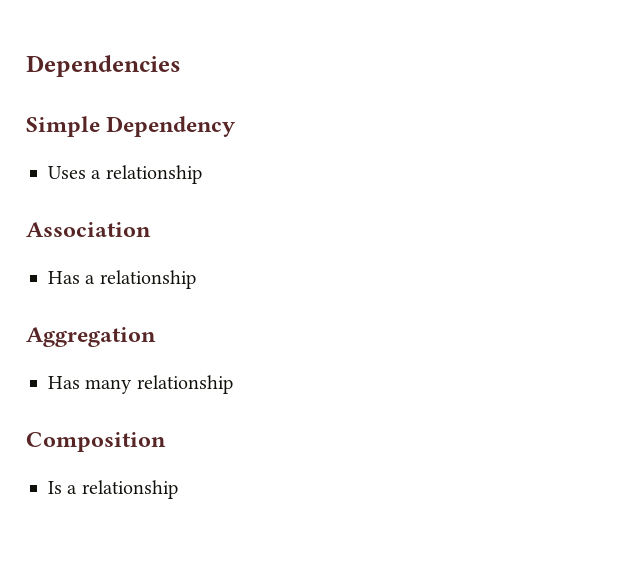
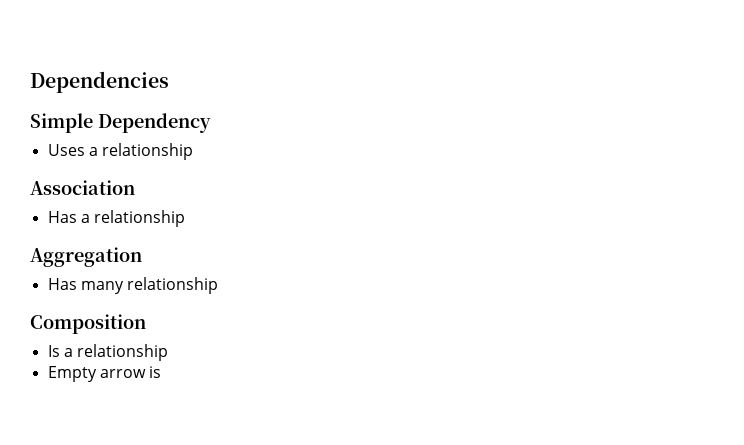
+ Empty arrow is

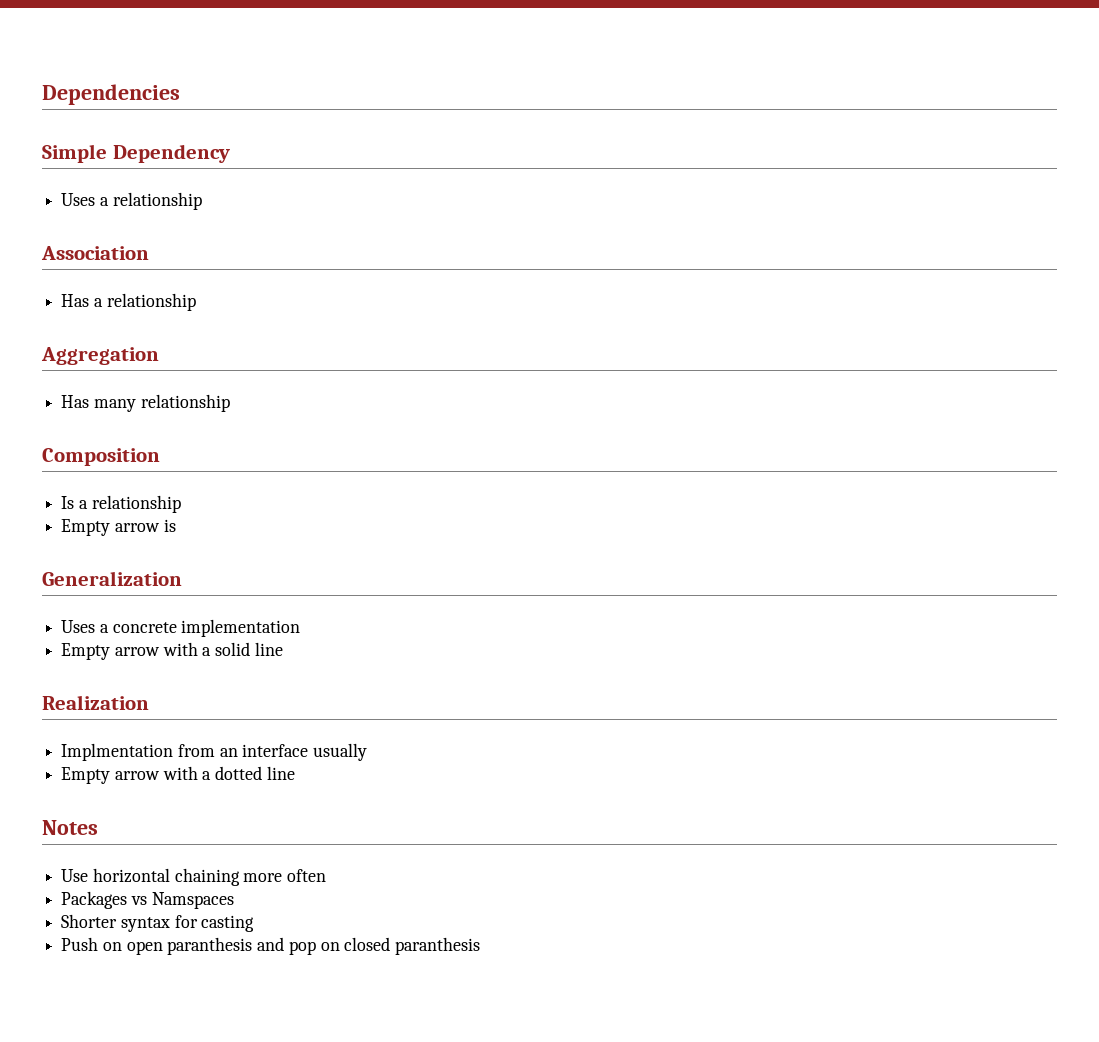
+ Generalization
+ Uses a concrete implementation
+ Empty arrow with a solid line
+ Realization
+ Implmentation from an interface usually
+ Empty arrow with a dotted line
+ Notes
+ Use horizontal chaining more often
+ Packages vs Namspaces
+ Shorter syntax for casting
+ Push on open paranthesis and pop on closed paranthesis

